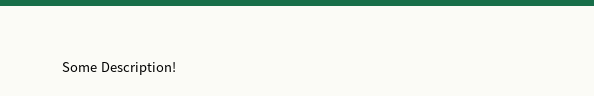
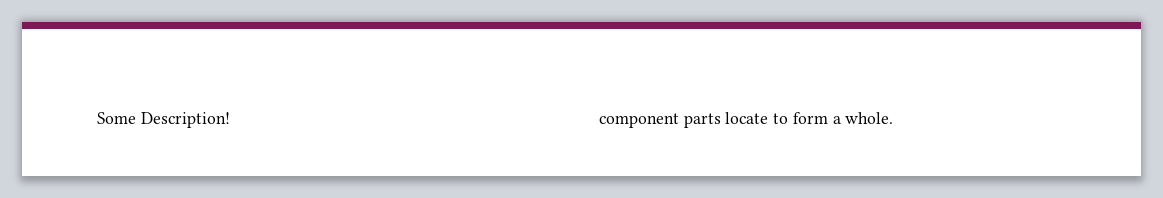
+ component parts locate to form a whole.

